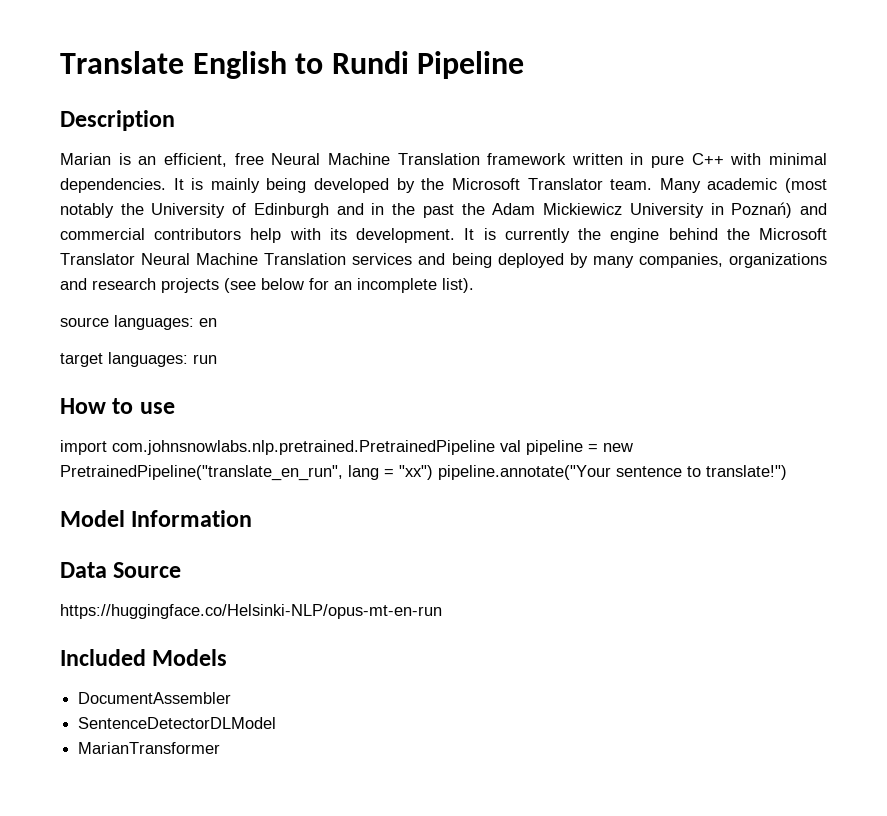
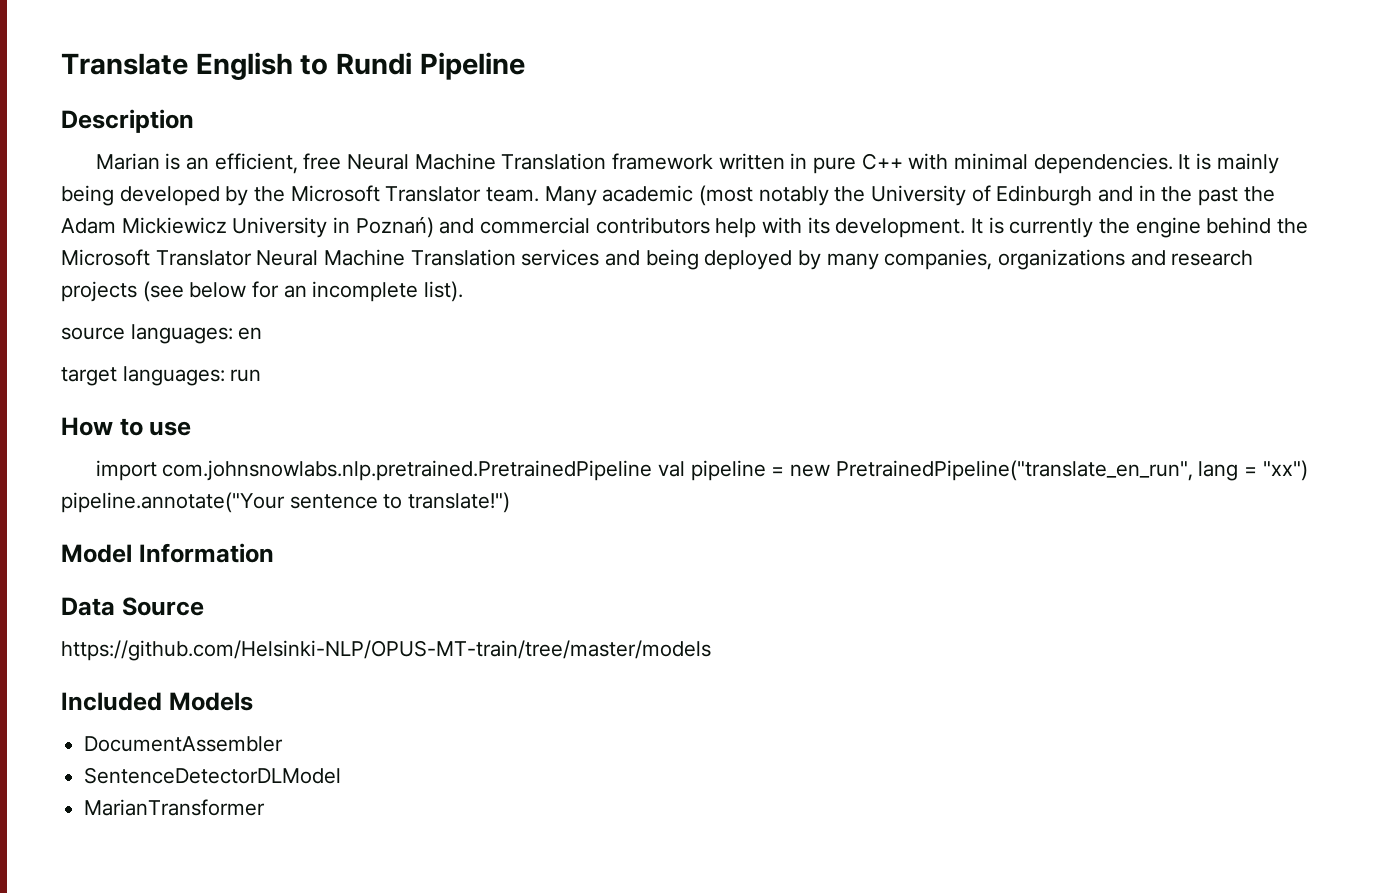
- https://huggingface.co/Helsinki-NLP/opus-mt-en-run
+ https://github.com/Helsinki-NLP/OPUS-MT-train/tree/master/models

